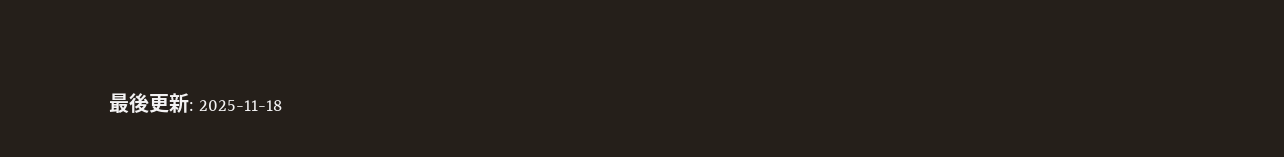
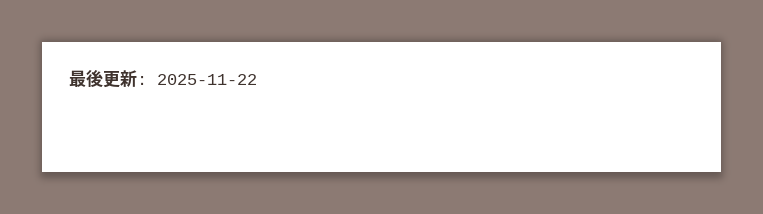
- 最後更新: 2025-11-18
+ 最後更新: 2025-11-22

